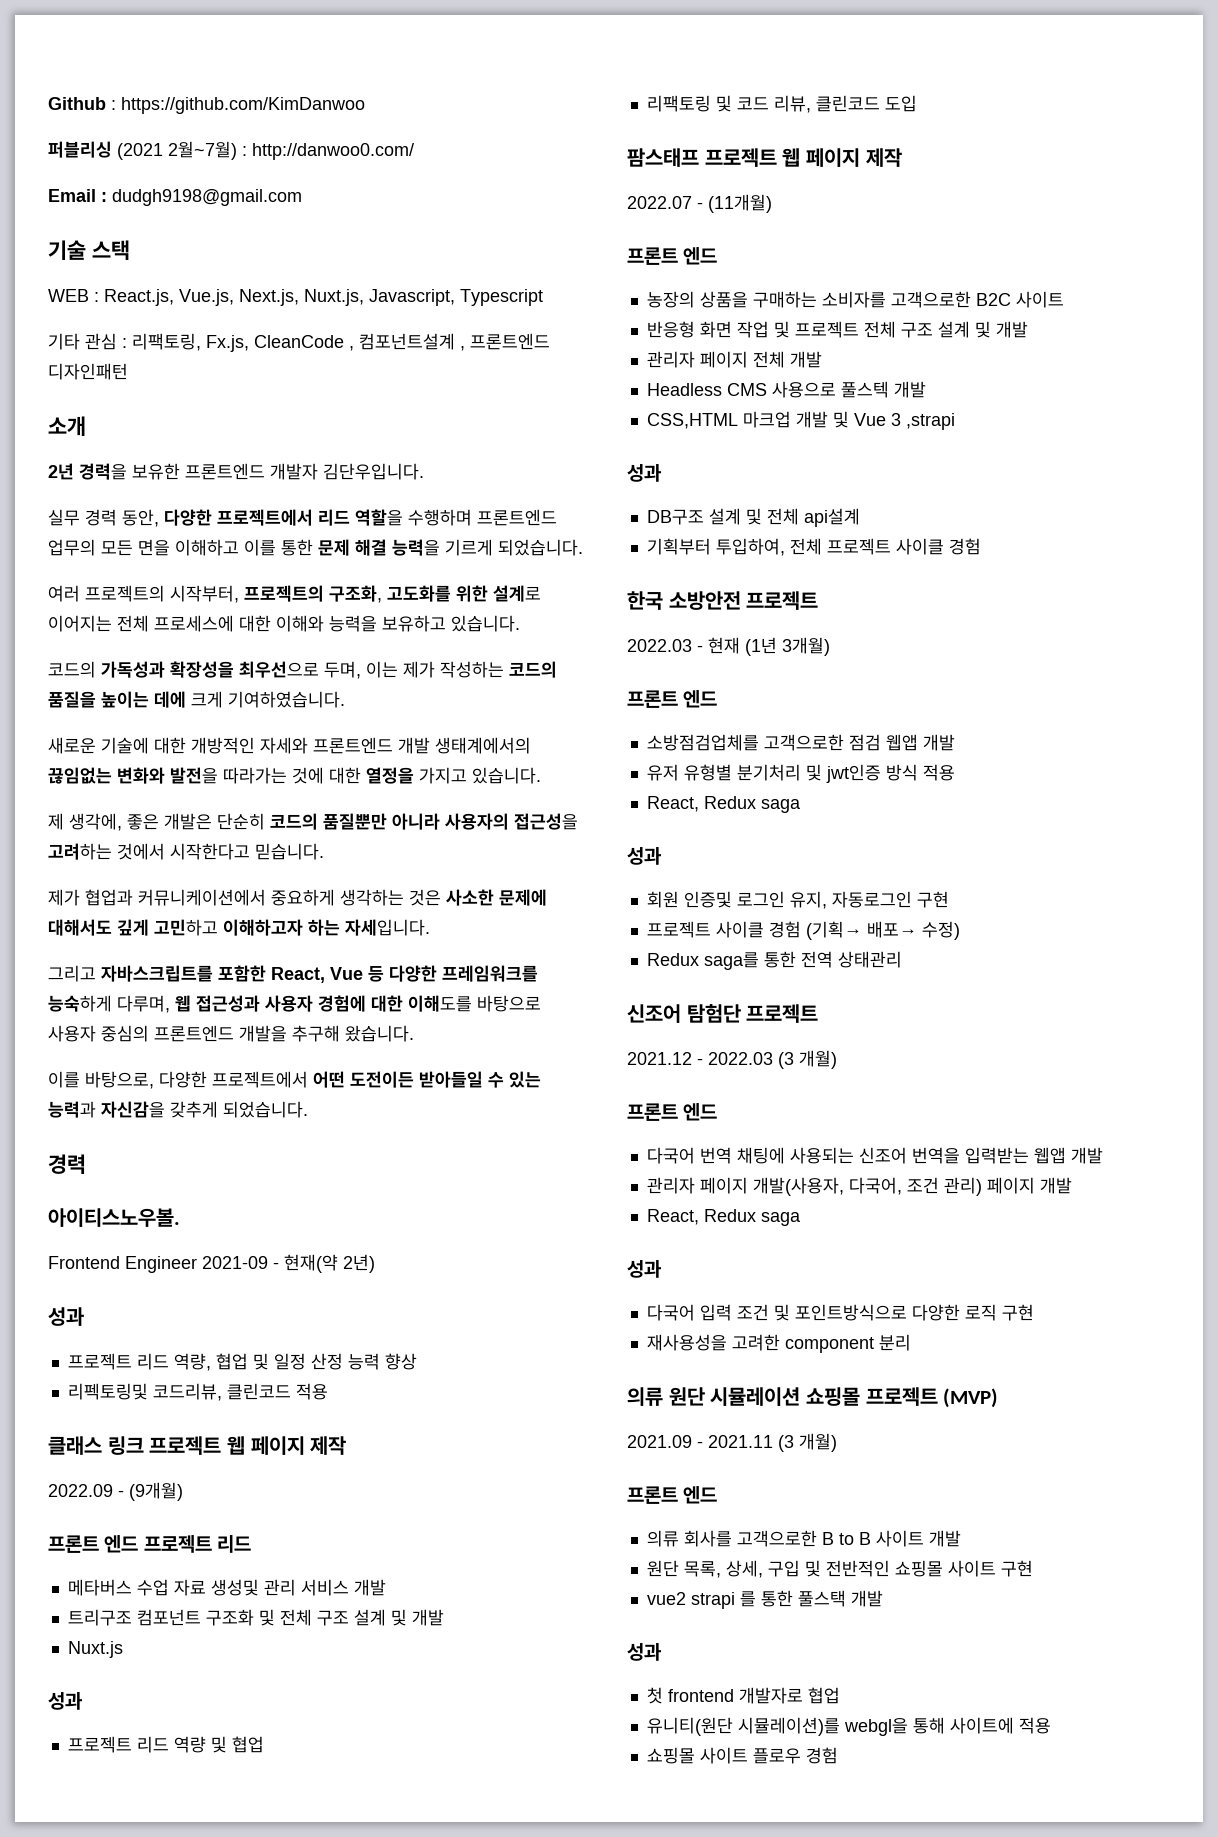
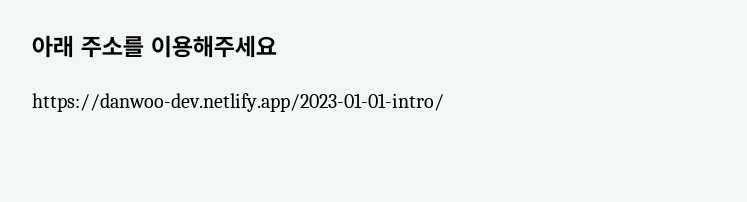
- Github : https://github.com/KimDanwoo
- 퍼블리싱 (2021 2월~7월) : http://danwoo0.com/
- Email : dudgh9198@gmail.com
- 기술 스택
- WEB : React.js, Vue.js, Next.js, Nuxt.js, Javascript, Typescript
- 기타 관심 : 리팩토링, Fx.js, CleanCode , 컴포넌트설계 , 프론트엔드 디자인패턴
- 소개
- 2년 경력을 보유한 프론트엔드 개발자 김단우입니다.
- 실무 경력 동안, 다양한 프로젝트에서 리드 역할을 수행하며 프론트엔드 업무의 모든 면을 이해하고 이를 통한 문제 해결 능력을 기르게 되었습니다.
- 여러 프로젝트의 시작부터, 프로젝트의 구조화, 고도화를 위한 설계로 이어지는 전체 프로세스에 대한 이해와 능력을 보유하고 있습니다.
- 코드의 가독성과 확장성을 최우선으로 두며, 이는 제가 작성하는 코드의 품질을 높이는 데에 크게 기여하였습니다.
- 새로운 기술에 대한 개방적인 자세와 프론트엔드 개발 생태계에서의 끊임없는 변화와 발전을 따라가는 것에 대한 열정을 가지고 있습니다.
- 제 생각에, 좋은 개발은 단순히 코드의 품질뿐만 아니라 사용자의 접근성을 고려하는 것에서 시작한다고 믿습니다.
- 제가 협업과 커뮤니케이션에서 중요하게 생각하는 것은 사소한 문제에 대해서도 깊게 고민하고 이해하고자 하는 자세입니다.
- 그리고 자바스크립트를 포함한 React, Vue 등 다양한 프레임워크를 능숙하게 다루며, 웹 접근성과 사용자 경험에 대한 이해도를 바탕으로 사용자 중심의 프론트엔드 개발을 추구해 왔습니다.
- 이를 바탕으로, 다양한 프로젝트에서 어떤 도전이든 받아들일 수 있는 능력과 자신감을 갖추게 되었습니다.
- 경력
- 아이티스노우볼.
- Frontend Engineer 2021-09 - 현재(약 2년)
- 성과
- 프로젝트 리드 역량, 협업 및 일정 산정 능력 향상
- 리펙토링및 코드리뷰, 클린코드 적용
- 클래스 링크 프로젝트 웹 페이지 제작
- 2022.09 - (9개월)
- 프론트 엔드 프로젝트 리드
- 메타버스 수업 자료 생성및 관리 서비스 개발
- 트리구조 컴포넌트 구조화 및 전체 구조 설계 및 개발
- Nuxt.js
- 성과
- 프로젝트 리드 역량 및 협업
- 리팩토링 및 코드 리뷰, 클린코드 도입
- 팜스태프 프로젝트 웹 페이지 제작
- 2022.07 - (11개월)
- 프론트 엔드
- 농장의 상품을 구매하는 소비자를 고객으로한 B2C 사이트
- 반응형 화면 작업 및 프로젝트 전체 구조 설계 및 개발
- 관리자 페이지 전체 개발
- Headless CMS 사용으로 풀스텍 개발
- CSS,HTML 마크업 개발 및 Vue 3 ,strapi
- 성과
- DB구조 설계 및 전체 api설계
- 기획부터 투입하여, 전체 프로젝트 사이클 경험
- 한국 소방안전 프로젝트
- 2022.03 - 현재 (1년 3개월)
- 프론트 엔드
- 소방점검업체를 고객으로한 점검 웹앱 개발
- 유저 유형별 분기처리 및 jwt인증 방식 적용
- React, Redux saga
- 성과
- 회원 인증및 로그인 유지, 자동로그인 구현
- 프로젝트 사이클 경험 (기획→ 배포→ 수정)
- Redux saga를 통한 전역 상태관리
- 신조어 탐험단 프로젝트
- 2021.12 - 2022.03 (3 개월)
- 프론트 엔드
- 다국어 번역 채팅에 사용되는 신조어 번역을 입력받는 웹앱 개발
- 관리자 페이지 개발(사용자, 다국어, 조건 관리) 페이지 개발
- React, Redux saga
- 성과
- 다국어 입력 조건 및 포인트방식으로 다양한 로직 구현
- 재사용성을 고려한 component 분리
- 의류 원단 시뮬레이션 쇼핑몰 프로젝트 (MVP)
- 2021.09 - 2021.11 (3 개월)
- 프론트 엔드
- 의류 회사를 고객으로한 B to B 사이트 개발
- 원단 목록, 상세, 구입 및 전반적인 쇼핑몰 사이트 구현
- vue2 strapi 를 통한 풀스택 개발
- 성과
- 첫 frontend 개발자로 협업
- 유니티(원단 시뮬레이션)를 webgl을 통해 사이트에 적용
- 쇼핑몰 사이트 플로우 경험
+ 아래 주소를 이용해주세요
+ https://danwoo-dev.netlify.app/2023-01-01-intro/

